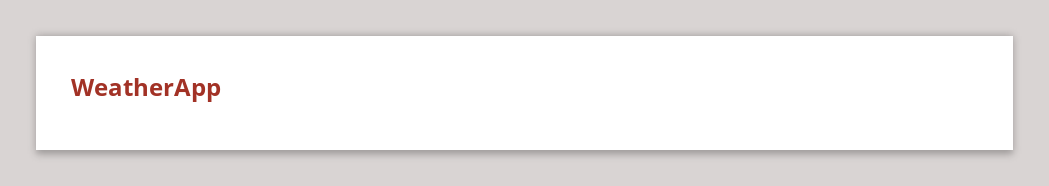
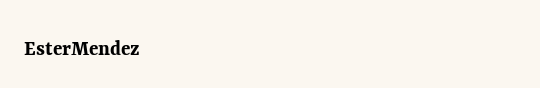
- WeatherApp
+ EsterMendez

